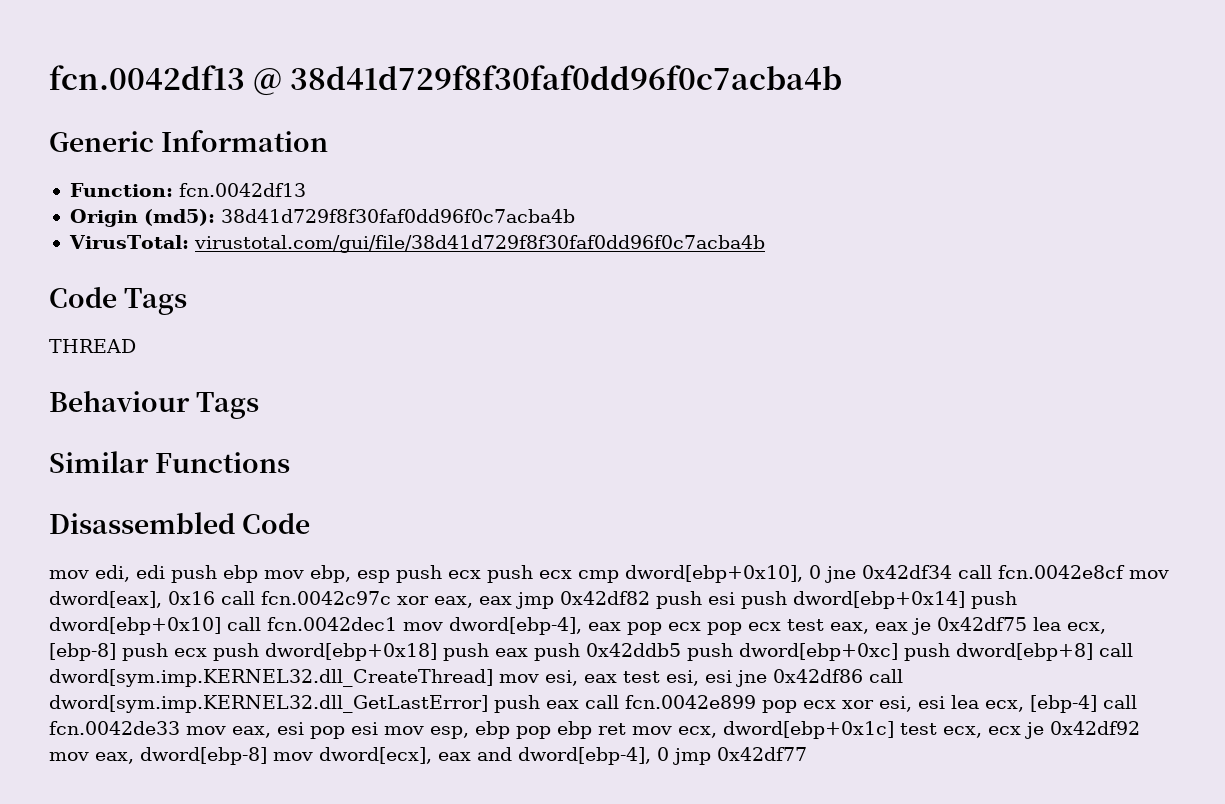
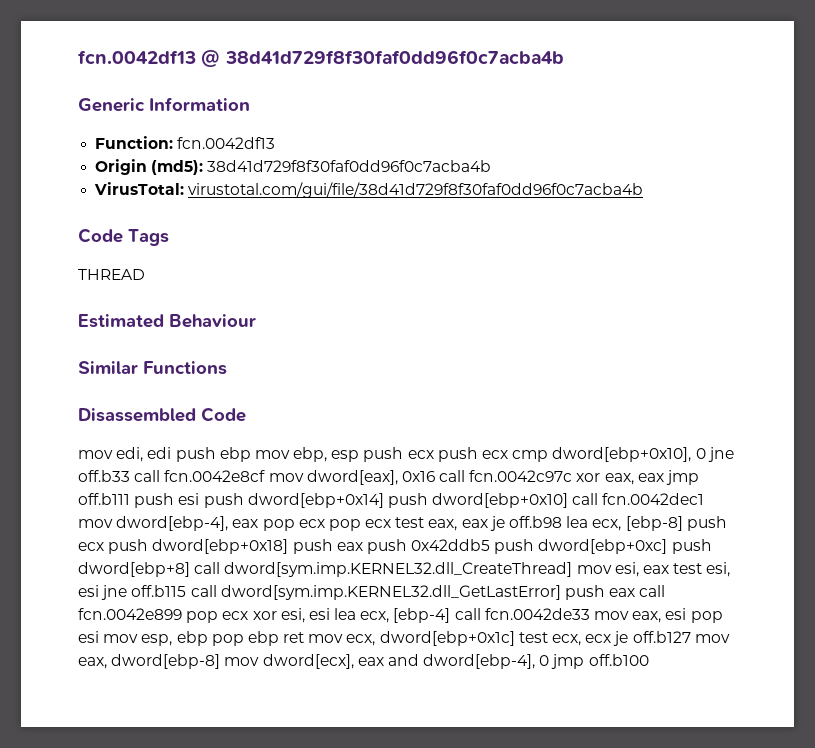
- Behaviour Tags
+ Estimated Behaviour
- mov edi, edi push ebp mov ebp, esp push ecx push ecx cmp dword[ebp+0x10], 0 jne 0x42df34 call fcn.0042e8cf mov dword[eax], 0x16 call fcn.0042c97c xor eax, eax jmp 0x42df82 push esi push dword[ebp+0x14] push dword[ebp+0x10] call fcn.0042dec1 mov dword[ebp-4], eax pop ecx pop ecx test eax, eax je 0x42df75 lea ecx, [ebp-8] push ecx push dword[ebp+0x18] push eax push 0x42ddb5 push dword[ebp+0xc] push dword[ebp+8] call dword[sym.imp.KERNEL32.dll_CreateThread] mov esi, eax test esi, esi jne 0x42df86 call dword[sym.imp.KERNEL32.dll_GetLastError] push eax call fcn.0042e899 pop ecx xor esi, esi lea ecx, [ebp-4] call fcn.0042de33 mov eax, esi pop esi mov esp, ebp pop ebp ret mov ecx, dword[ebp+0x1c] test ecx, ecx je 0x42df92 mov eax, dword[ebp-8] mov dword[ecx], eax and dword[ebp-4], 0 jmp 0x42df77
+ mov edi, edi push ebp mov ebp, esp push ecx push ecx cmp dword[ebp+0x10], 0 jne off.b33 call fcn.0042e8cf mov dword[eax], 0x16 call fcn.0042c97c xor eax, eax jmp off.b111 push esi push dword[ebp+0x14] push dword[ebp+0x10] call fcn.0042dec1 mov dword[ebp-4], eax pop ecx pop ecx test eax, eax je off.b98 lea ecx, [ebp-8] push ecx push dword[ebp+0x18] push eax push 0x42ddb5 push dword[ebp+0xc] push dword[ebp+8] call dword[sym.imp.KERNEL32.dll_CreateThread] mov esi, eax test esi, esi jne off.b115 call dword[sym.imp.KERNEL32.dll_GetLastError] push eax call fcn.0042e899 pop ecx xor esi, esi lea ecx, [ebp-4] call fcn.0042de33 mov eax, esi pop esi mov esp, ebp pop ebp ret mov ecx, dword[ebp+0x1c] test ecx, ecx je off.b127 mov eax, dword[ebp-8] mov dword[ecx], eax and dword[ebp-4], 0 jmp off.b100

